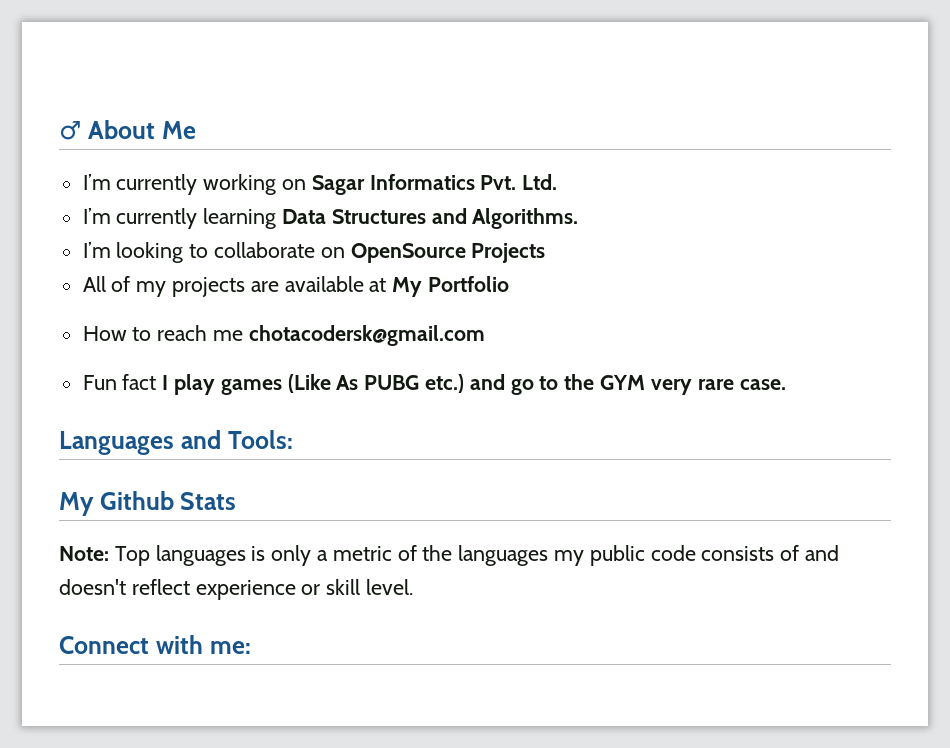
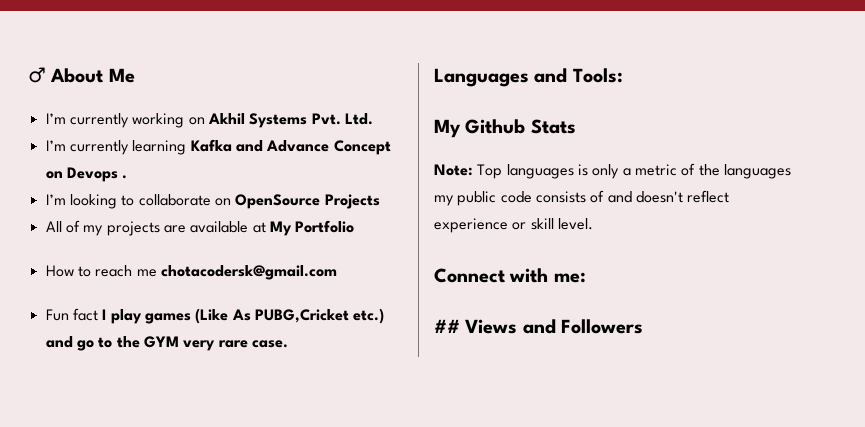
- I’m currently working on Sagar Informatics Pvt. Ltd.
+ I’m currently working on Akhil Systems Pvt. Ltd.
- I’m currently learning Data Structures and Algorithms.
+ I’m currently learning Kafka and Advance Concept on Devops .
- Fun fact I play games (Like As PUBG etc.) and go to the GYM very rare case.
+ Fun fact I play games (Like As PUBG,Cricket etc.) and go to the GYM very rare case.
+ ## Views and Followers

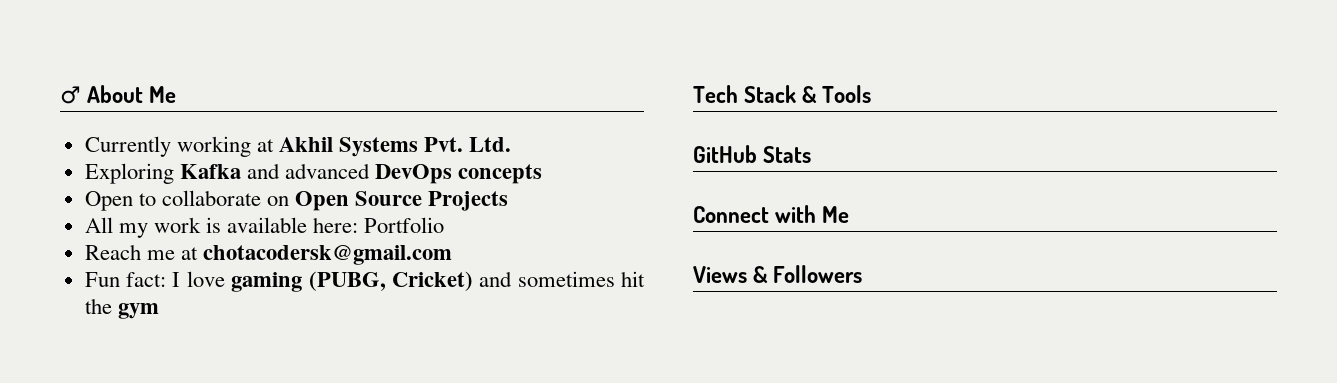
- I’m currently working on Akhil Systems Pvt. Ltd.
+ Currently working at Akhil Systems Pvt. Ltd.
- I’m currently learning Kafka and Advance Concept on Devops .
- I’m looking to collaborate on OpenSource Projects
+ Exploring Kafka and advanced DevOps concepts
+ Open to collaborate on Open Source Projects
- All of my projects are available at My Portfolio
- How to reach me chotacodersk@gmail.com
- Fun fact I play games (Like As PUBG,Cricket etc.) and go to the GYM very rare case.
- Languages and Tools:
- My Github Stats
- Note: Top languages is only a metric of the languages my public code consists of and doesn't reflect experience or skill level.
- Connect with me:
- ## Views and Followers
+ All my work is available here: Portfolio
+ Reach me at chotacodersk@gmail.com
+ Fun fact: I love gaming (PUBG, Cricket) and sometimes hit the gym
+ Tech Stack & Tools
+ GitHub Stats
+ Connect with Me
+ Views & Followers

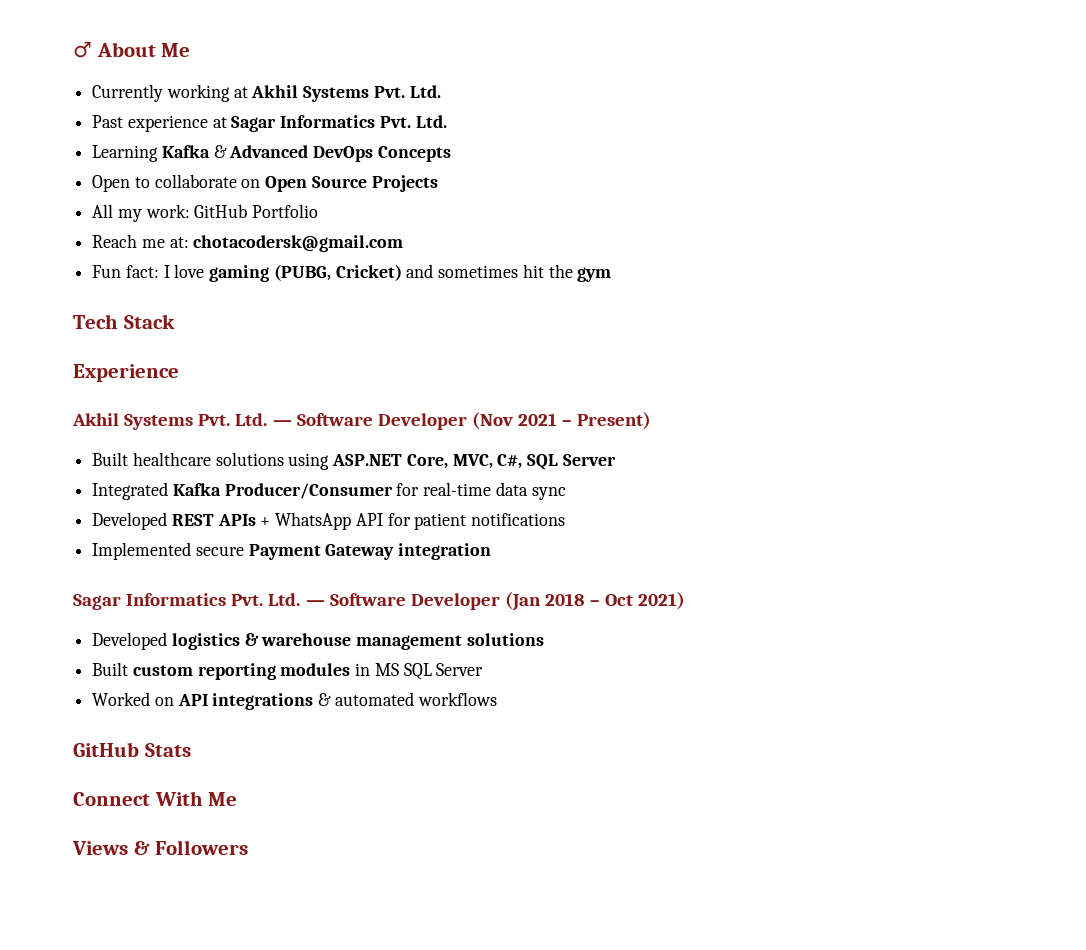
- Exploring Kafka and advanced DevOps concepts
+ Past experience at Sagar Informatics Pvt. Ltd.
+ Learning Kafka & Advanced DevOps Concepts
- All my work is available here: Portfolio
+ All my work: GitHub Portfolio
- Reach me at chotacodersk@gmail.com
+ Reach me at: chotacodersk@gmail.com
- Tech Stack & Tools
+ Tech Stack
+ Experience
+ Akhil Systems Pvt. Ltd. — Software Developer (Nov 2021 – Present)
+ Built healthcare solutions using ASP.NET Core, MVC, C#, SQL Server
+ Integrated Kafka Producer/Consumer for real-time data sync
+ Developed REST APIs + WhatsApp API for patient notifications
+ Implemented secure Payment Gateway integration
+ Sagar Informatics Pvt. Ltd. — Software Developer (Jan 2018 – Oct 2021)
+ Developed logistics & warehouse management solutions
+ Built custom reporting modules in MS SQL Server
+ Worked on API integrations & automated workflows
- Connect with Me
+ Connect With Me

